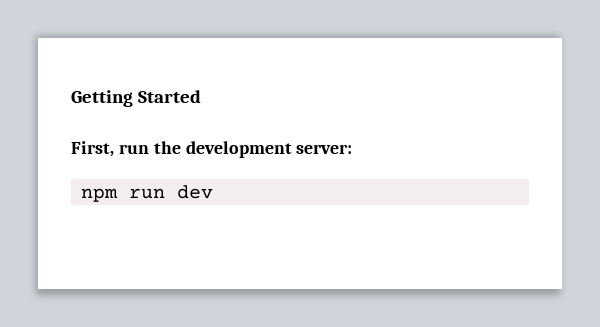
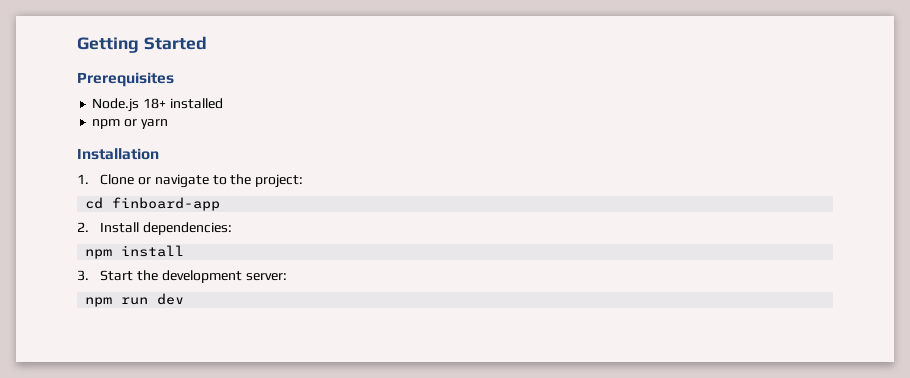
- First, run the development server:
+ Prerequisites
+ Node.js 18+ installed
+ npm or yarn
+ Installation
+ 1. Clone or navigate to the project:
+ cd finboard-app
+ 2. Install dependencies:
+ npm install
+ 3. Start the development server:

